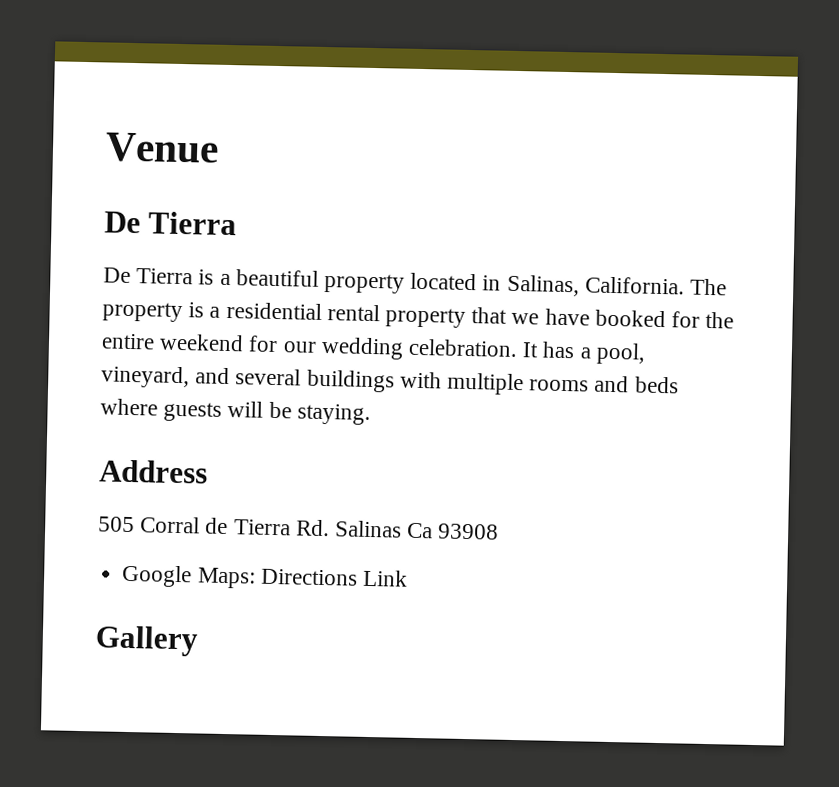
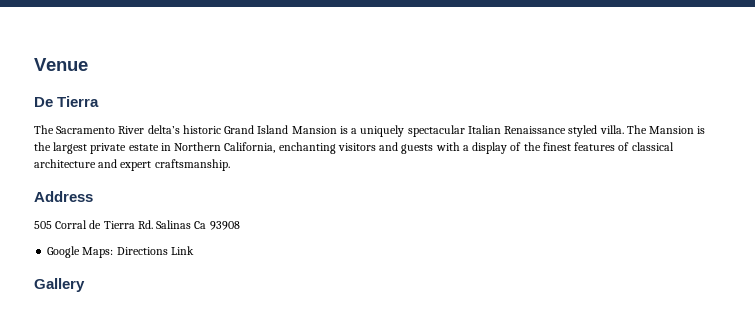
- De Tierra is a beautiful property located in Salinas, California. The property is a residential rental property that we have booked for the entire weekend for our wedding celebration. It has a pool, vineyard, and several buildings with multiple rooms and beds where guests will be staying.
+ The Sacramento River delta’s historic Grand Island Mansion is a uniquely spectacular Italian Renaissance styled villa. The Mansion is the largest private estate in Northern California, enchanting visitors and guests with a display of the finest features of classical architecture and expert craftsmanship.

